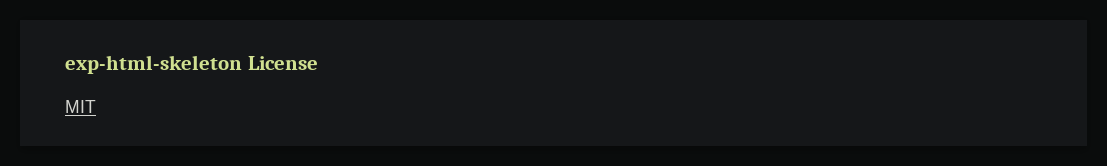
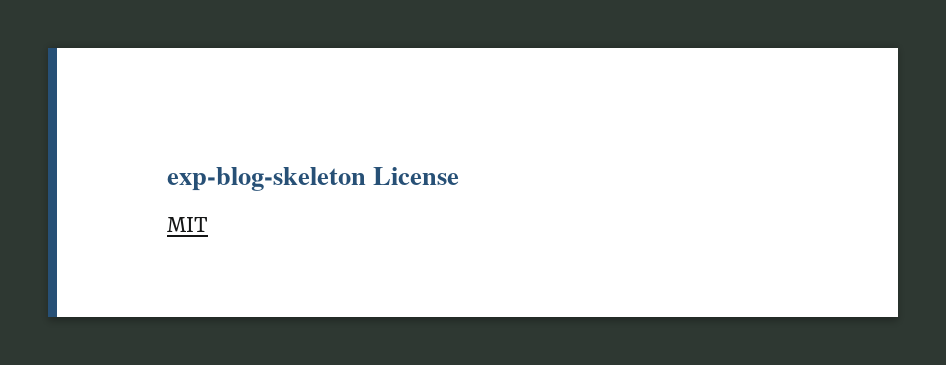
- exp-html-skeleton License
+ exp-blog-skeleton License

